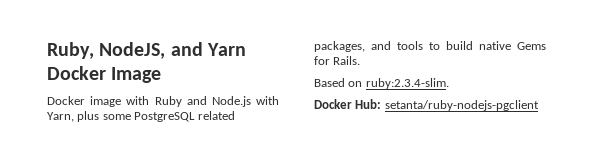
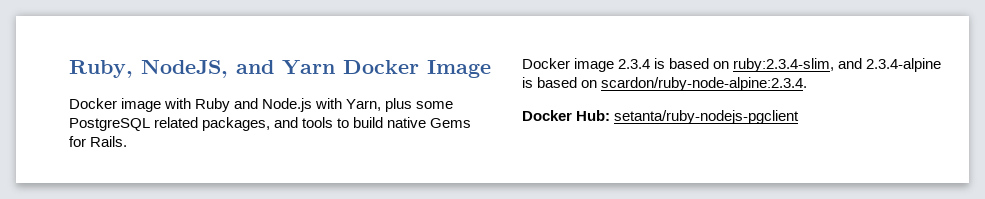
- Based on ruby:2.3.4-slim.
+ Docker image 2.3.4 is based on ruby:2.3.4-slim, and 2.3.4-alpine is based on scardon/ruby-node-alpine:2.3.4.

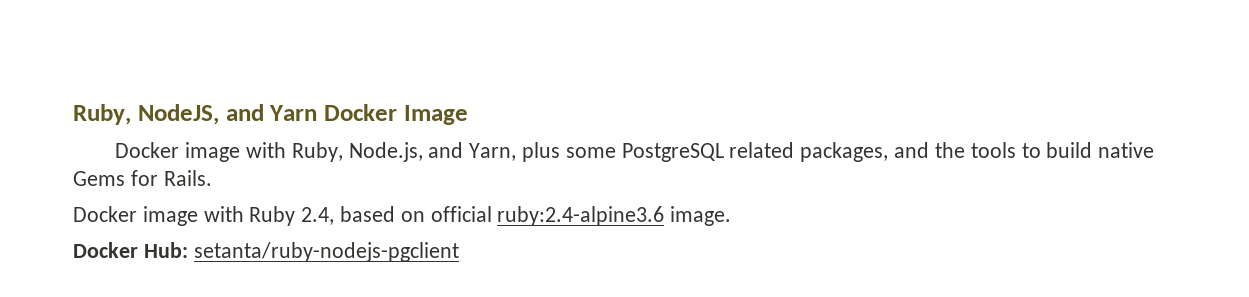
- Docker image with Ruby and Node.js with Yarn, plus some PostgreSQL related packages, and tools to build native Gems for Rails.
+ Docker image with Ruby, Node.js, and Yarn, plus some PostgreSQL related packages, and the tools to build native Gems for Rails.
- Docker image 2.3.4 is based on ruby:2.3.4-slim, and 2.3.4-alpine is based on scardon/ruby-node-alpine:2.3.4.
+ Docker image with Ruby 2.4, based on official ruby:2.4-alpine3.6 image.

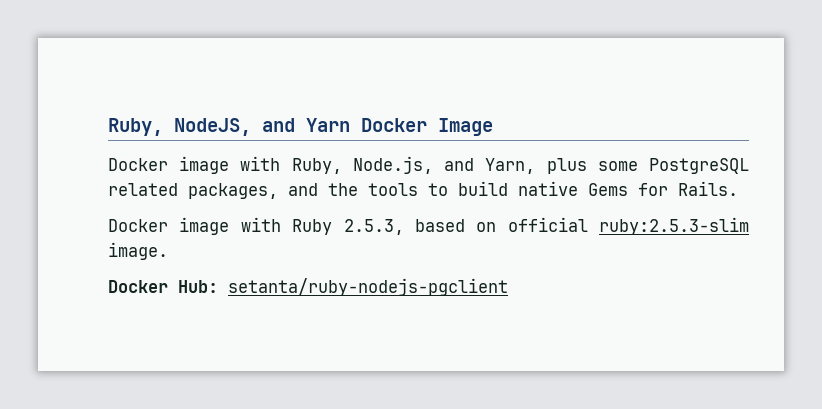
- Docker image with Ruby 2.4, based on official ruby:2.4-alpine3.6 image.
+ Docker image with Ruby 2.5.3, based on official ruby:2.5.3-slim image.

